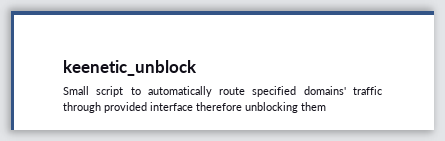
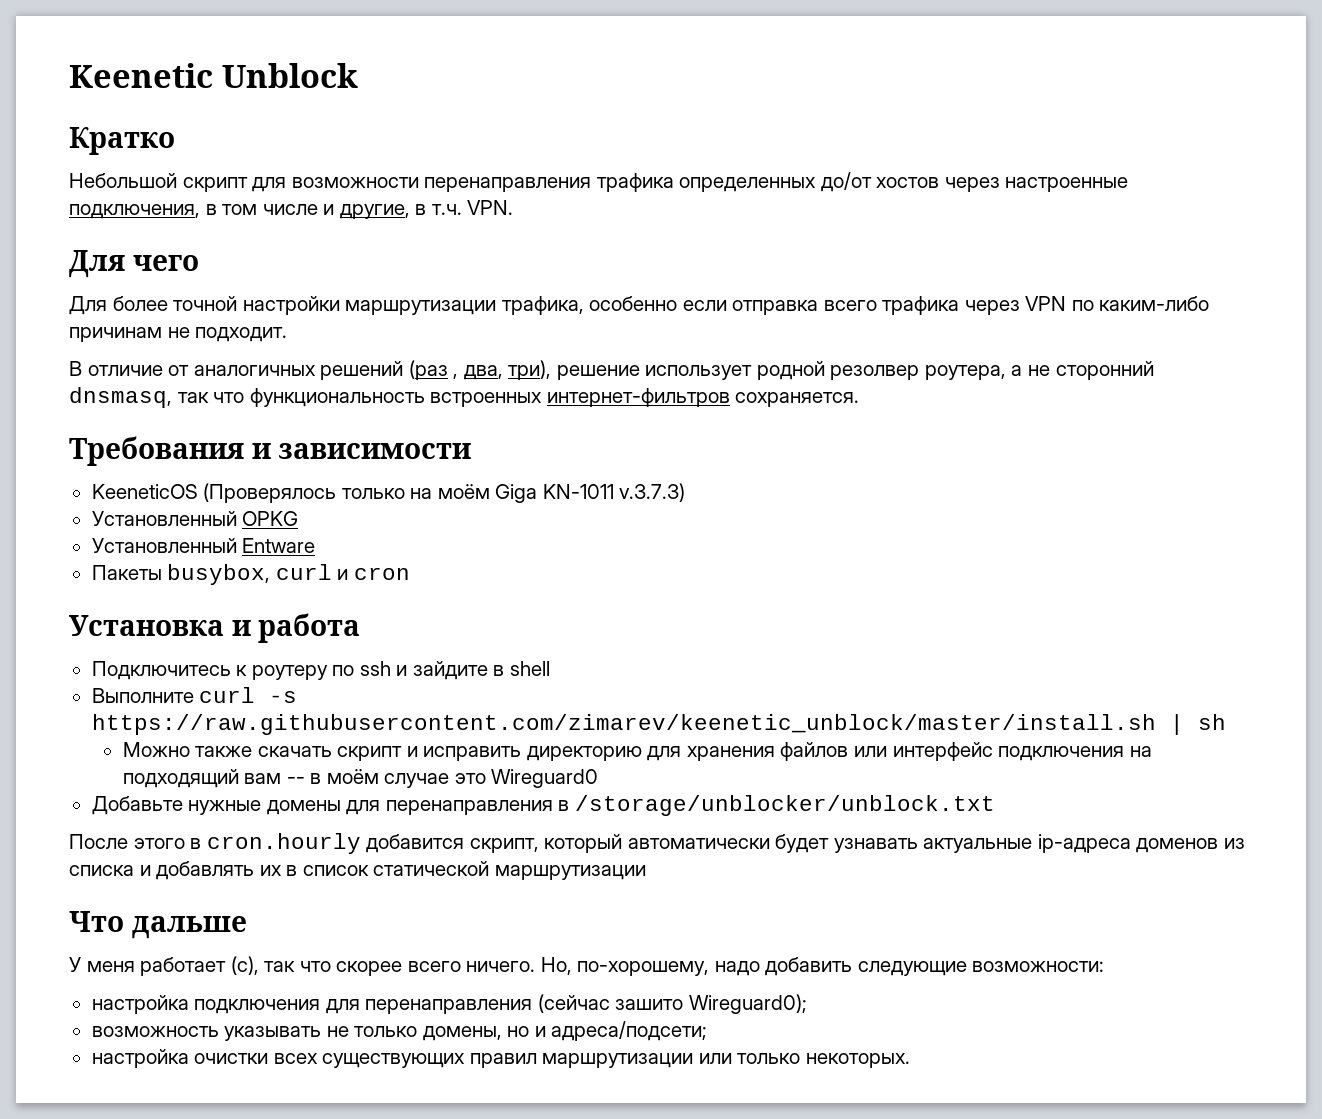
- keenetic_unblock
- Small script to automatically route specified domains' traffic through provided interface therefore unblocking them
+ Keenetic Unblock
+ Кратко
+ Небольшой скрипт для возможности перенаправления трафика определенных до/от хостов через настроенные подключения, в том числе и другие, в т.ч. VPN.
+ Для чего
+ Для более точной настройки маршрутизации трафика, особенно если отправка всего трафика через VPN по каким-либо причинам не подходит.
+ В отличие от аналогичных решений (раз , два, три), решение использует родной резолвер роутера, а не сторонний dnsmasq, так что функциональность встроенных интернет-фильтров сохраняется.
+ Требования и зависимости
+ KeeneticOS (Проверялось только на моём Giga KN-1011 v.3.7.3)
+ Установленный OPKG
+ Установленный Entware
+ Пакеты busybox, curl и cron
+ Установка и работа
+ Подключитесь к роутеру по ssh и зайдите в shell
+ Выполните curl -s https://raw.githubusercontent.com/zimarev/keenetic_unblock/master/install.sh | sh
+ Можно также скачать скрипт и исправить директорию для хранения файлов или интерфейс подключения на подходящий вам -- в моём случае это Wireguard0
+ Добавьте нужные домены для перенаправления в /storage/unblocker/unblock.txt
+ После этого в cron.hourly добавится скрипт, который автоматически будет узнавать актуальные ip-адреса доменов из списка и добавлять их в список статической маршрутизации
+ Что дальше
+ У меня работает (с), так что скорее всего ничего. Но, по-хорошему, надо добавить следующие возможности:
+ настройка подключения для перенаправления (сейчас зашито Wireguard0);
+ возможность указывать не только домены, но и адреса/подсети;
+ настройка очистки всех существующих правил маршрутизации или только некоторых.

